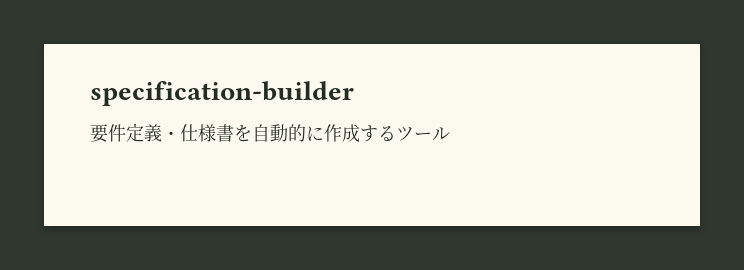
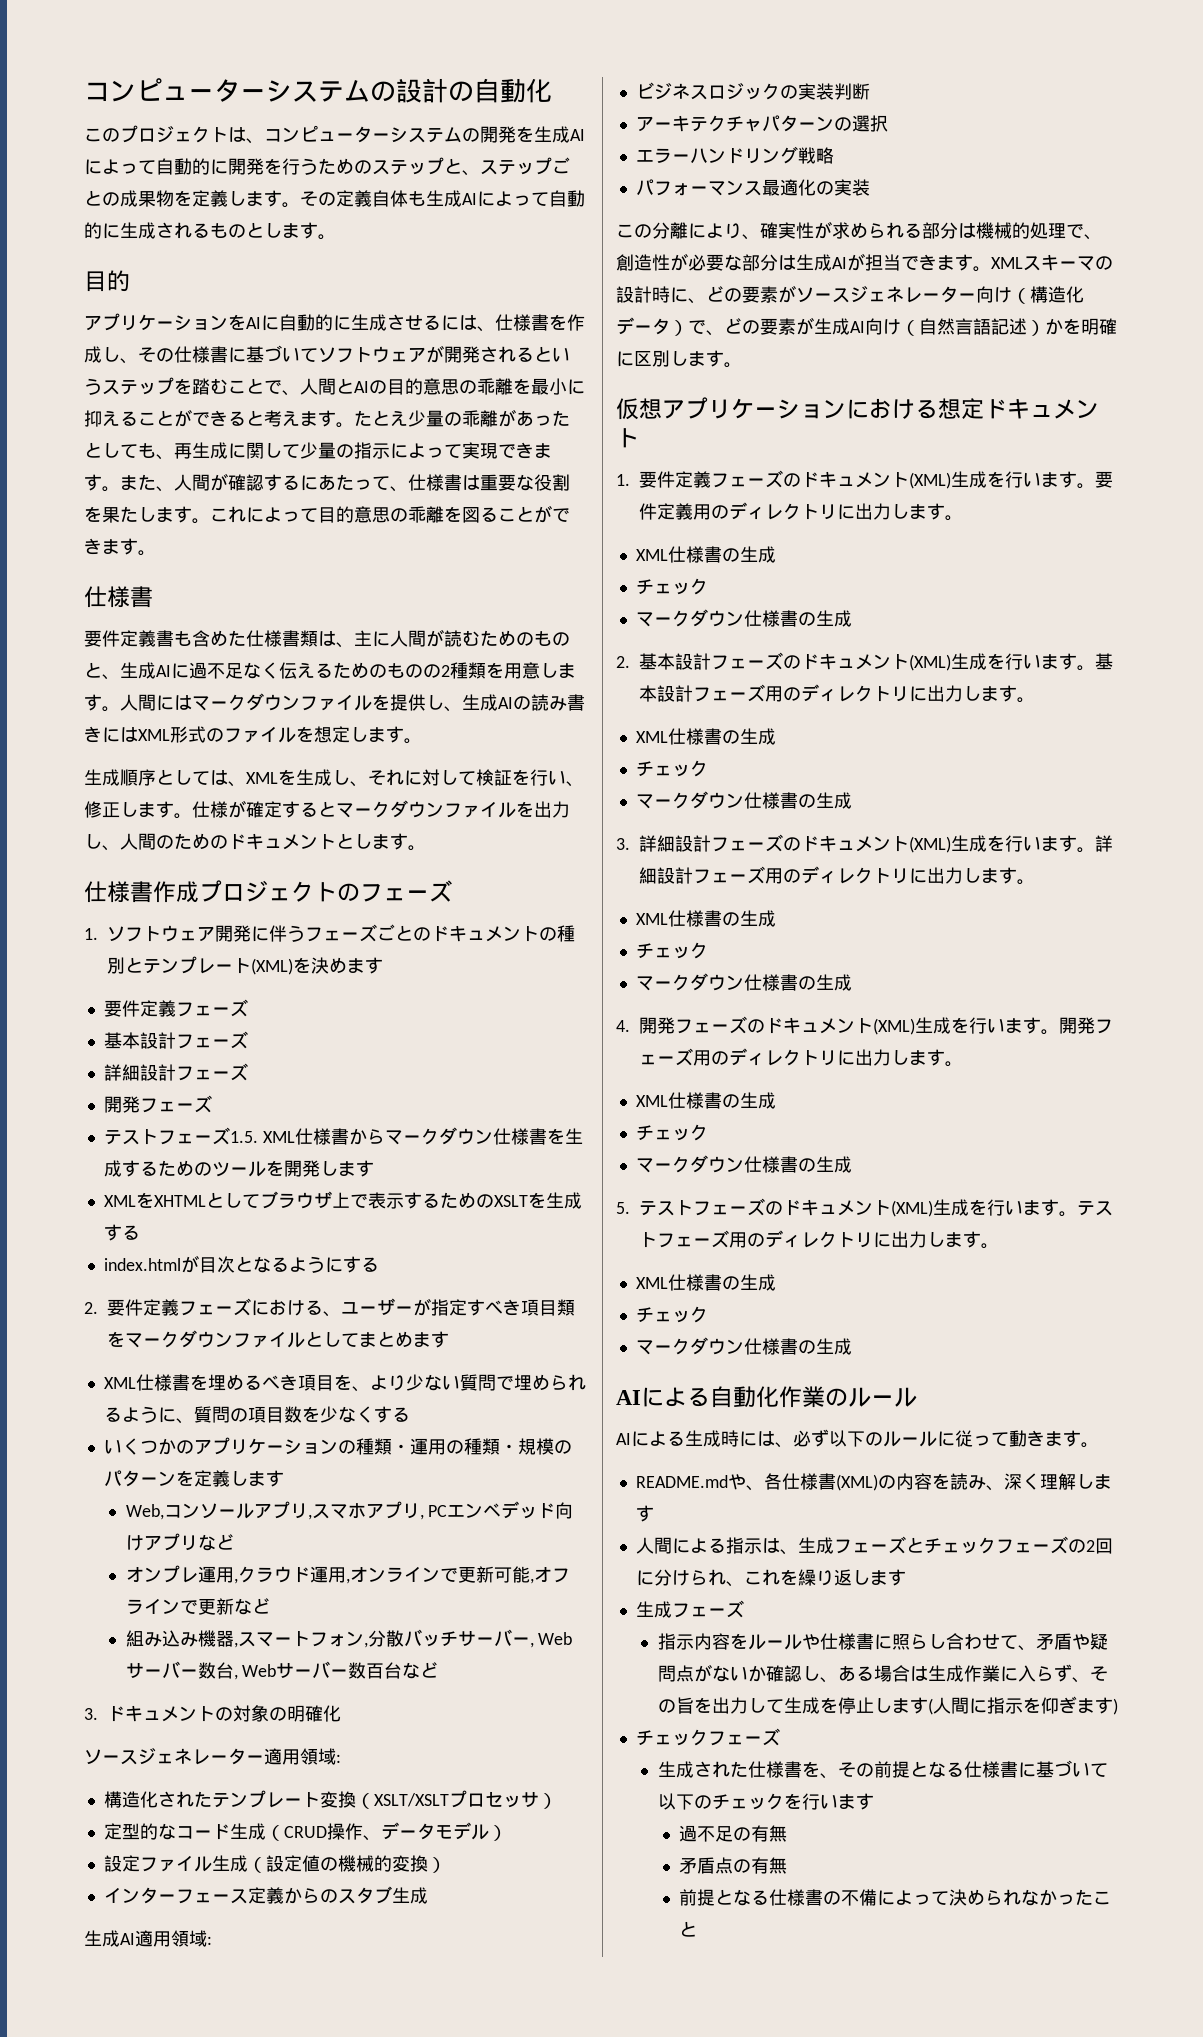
- specification-builder
- 要件定義・仕様書を自動的に作成するツール
+ コンピューターシステムの設計の自動化
+ このプロジェクトは、コンピューターシステムの開発を生成AIによって自動的に開発を行うためのステップと、ステップごとの成果物を定義します。その定義自体も生成AIによって自動的に生成されるものとします。
+ 目的
+ アプリケーションをAIに自動的に生成させるには、仕様書を作成し、その仕様書に基づいてソフトウェアが開発されるというステップを踏むことで、人間とAIの目的意思の乖離を最小に抑えることができると考えます。たとえ少量の乖離があったとしても、再生成に関して少量の指示によって実現できます。また、人間が確認するにあたって、仕様書は重要な役割を果たします。これによって目的意思の乖離を図ることができます。
+ 仕様書
+ 要件定義書も含めた仕様書類は、主に人間が読むためのものと、生成AIに過不足なく伝えるためのものの2種類を用意します。人間にはマークダウンファイルを提供し、生成AIの読み書きにはXML形式のファイルを想定します。
+ 生成順序としては、XMLを生成し、それに対して検証を行い、修正します。仕様が確定するとマークダウンファイルを出力し、人間のためのドキュメントとします。
+ 仕様書作成プロジェクトのフェーズ
+ 1.ソフトウェア開発に伴うフェーズごとのドキュメントの種別とテンプレート(XML)を決めます
+ 要件定義フェーズ
+ 基本設計フェーズ
+ 詳細設計フェーズ
+ 開発フェーズ
+ テストフェーズ1.5. XML仕様書からマークダウン仕様書を生成するためのツールを開発します
+ XMLをXHTMLとしてブラウザ上で表示するためのXSLTを生成する
+ index.htmlが目次となるようにする
+ 2.要件定義フェーズにおける、ユーザーが指定すべき項目類をマークダウンファイルとしてまとめます
+ XML仕様書を埋めるべき項目を、より少ない質問で埋められるように、質問の項目数を少なくする
+ いくつかのアプリケーションの種類・運用の種類・規模のパターンを定義します
+ Web,コンソールアプリ,スマホアプリ, PCエンベデッド向けアプリなど
+ オンプレ運用,クラウド運用,オンラインで更新可能,オフラインで更新など
+ 組み込み機器,スマートフォン,分散バッチサーバー, Webサーバー数台, Webサーバー数百台など
+ 3.ドキュメントの対象の明確化
+ ソースジェネレーター適用領域:
+ 構造化されたテンプレート変換（XSLT/XSLTプロセッサ）
+ 定型的なコード生成（CRUD操作、データモデル）
+ 設定ファイル生成（設定値の機械的変換）
+ インターフェース定義からのスタブ生成
+ 生成AI適用領域:
+ ビジネスロジックの実装判断
+ アーキテクチャパターンの選択
+ エラーハンドリング戦略
+ パフォーマンス最適化の実装
+ この分離により、確実性が求められる部分は機械的処理で、創造性が必要な部分は生成AIが担当できます。XMLスキーマの設計時に、どの要素がソースジェネレーター向け（構造化データ）で、どの要素が生成AI向け（自然言語記述）かを明確に区別します。
+ 仮想アプリケーションにおける想定ドキュメント
+ 1.要件定義フェーズのドキュメント(XML)生成を行います。要件定義用のディレクトリに出力します。
+ XML仕様書の生成
+ チェック
+ マークダウン仕様書の生成
+ 2.基本設計フェーズのドキュメント(XML)生成を行います。基本設計フェーズ用のディレクトリに出力します。
+ XML仕様書の生成
+ チェック
+ マークダウン仕様書の生成
+ 3.詳細設計フェーズのドキュメント(XML)生成を行います。詳細設計フェーズ用のディレクトリに出力します。
+ XML仕様書の生成
+ チェック
+ マークダウン仕様書の生成
+ 4.開発フェーズのドキュメント(XML)生成を行います。開発フェーズ用のディレクトリに出力します。
+ XML仕様書の生成
+ チェック
+ マークダウン仕様書の生成
+ 5.テストフェーズのドキュメント(XML)生成を行います。テストフェーズ用のディレクトリに出力します。
+ XML仕様書の生成
+ チェック
+ マークダウン仕様書の生成
+ AIによる自動化作業のルール
+ AIによる生成時には、必ず以下のルールに従って動きます。
+ README.mdや、各仕様書(XML)の内容を読み、深く理解します
+ 人間による指示は、生成フェーズとチェックフェーズの2回に分けられ、これを繰り返します
+ 生成フェーズ
+ 指示内容をルールや仕様書に照らし合わせて、矛盾や疑問点がないか確認し、ある場合は生成作業に入らず、その旨を出力して生成を停止します(人間に指示を仰ぎます)
+ チェックフェーズ
+ 生成された仕様書を、その前提となる仕様書に基づいて以下のチェックを行います
+ 過不足の有無
+ 矛盾点の有無
+ 前提となる仕様書の不備によって決められなかったこと

